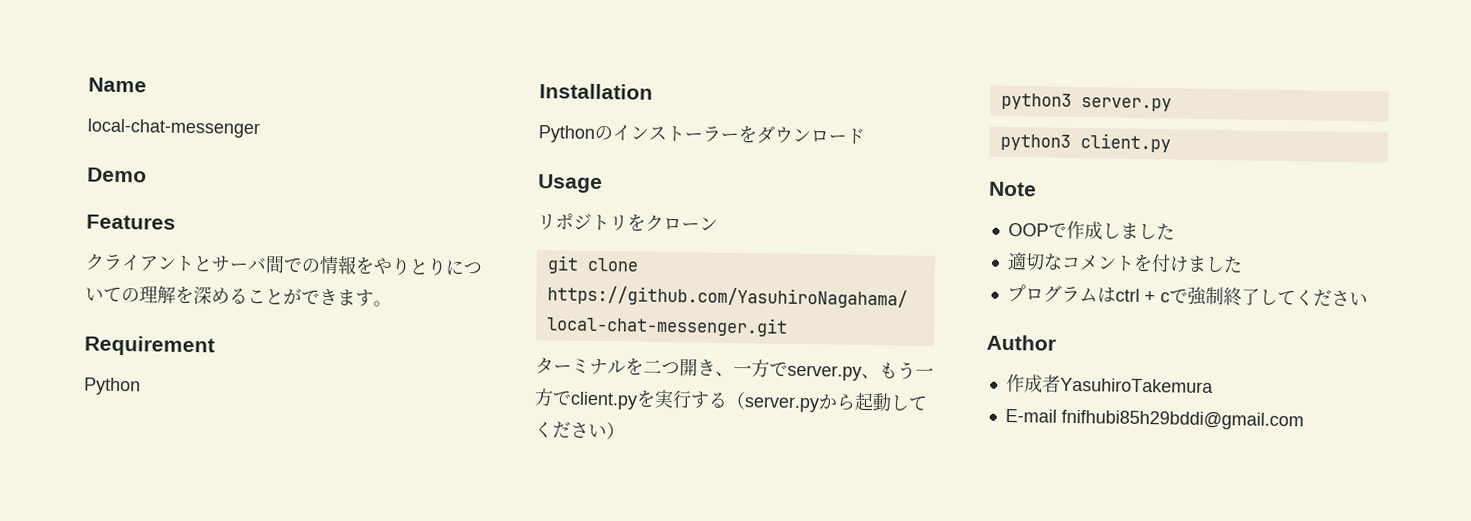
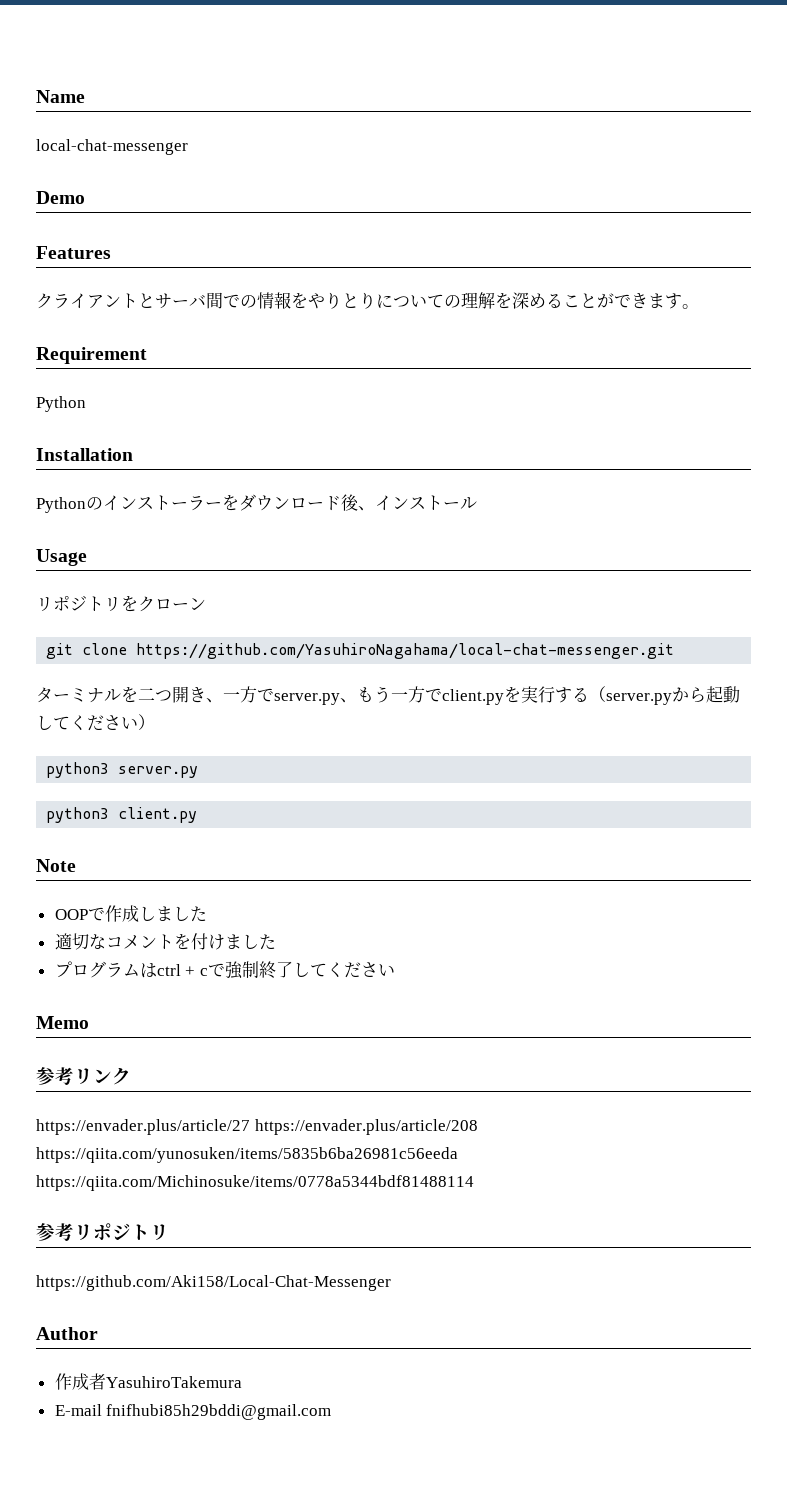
- Pythonのインストーラーをダウンロード
+ Pythonのインストーラーをダウンロード後、インストール
+ Memo
+ 参考リンク
+ https://envader.plus/article/27 https://envader.plus/article/208 https://qiita.com/yunosuken/items/5835b6ba26981c56eeda https://qiita.com/Michinosuke/items/0778a5344bdf81488114
+ 参考リポジトリ
+ https://github.com/Aki158/Local-Chat-Messenger

